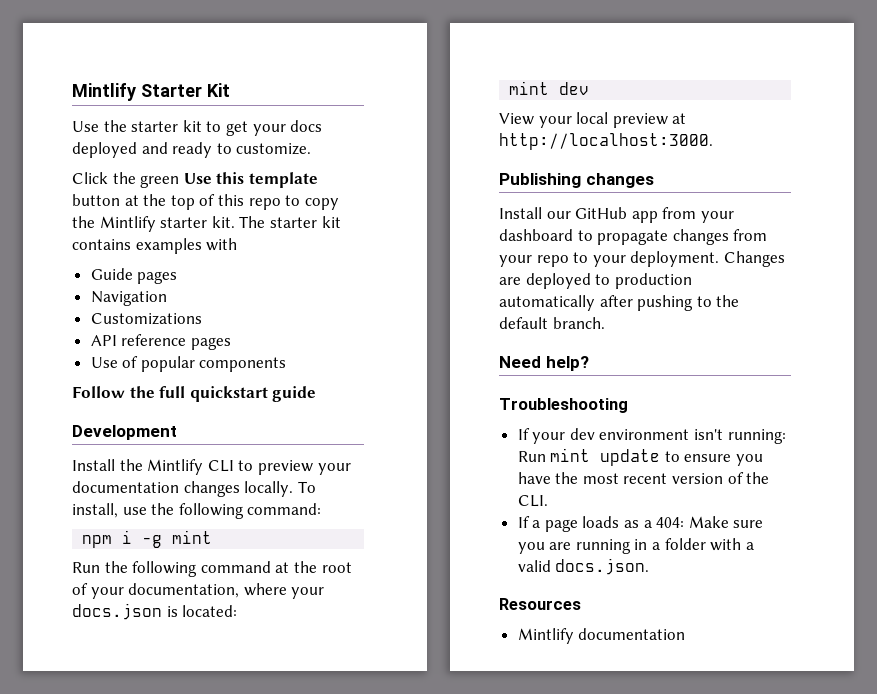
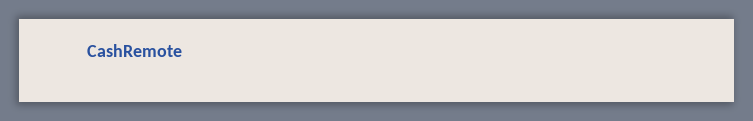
- Mintlify Starter Kit
- Use the starter kit to get your docs deployed and ready to customize.
- Click the green Use this template button at the top of this repo to copy the Mintlify starter kit. The starter kit contains examples with
- Guide pages
- Navigation
- Customizations
- API reference pages
- Use of popular components
- Follow the full quickstart guide
- Development
- Install the Mintlify CLI to preview your documentation changes locally. To install, use the following command:
- npm i -g mint
- Run the following command at the root of your documentation, where your docs.json is located:
- mint dev
- View your local preview at http://localhost:3000.
- Publishing changes
- Install our GitHub app from your dashboard to propagate changes from your repo to your deployment. Changes are deployed to production automatically after pushing to the default branch.
- Need help?
- Troubleshooting
- If your dev environment isn't running: Run mint update to ensure you have the most recent version of the CLI.
- If a page loads as a 404: Make sure you are running in a folder with a valid docs.json.
- Resources
- Mintlify documentation
+ CashRemote

